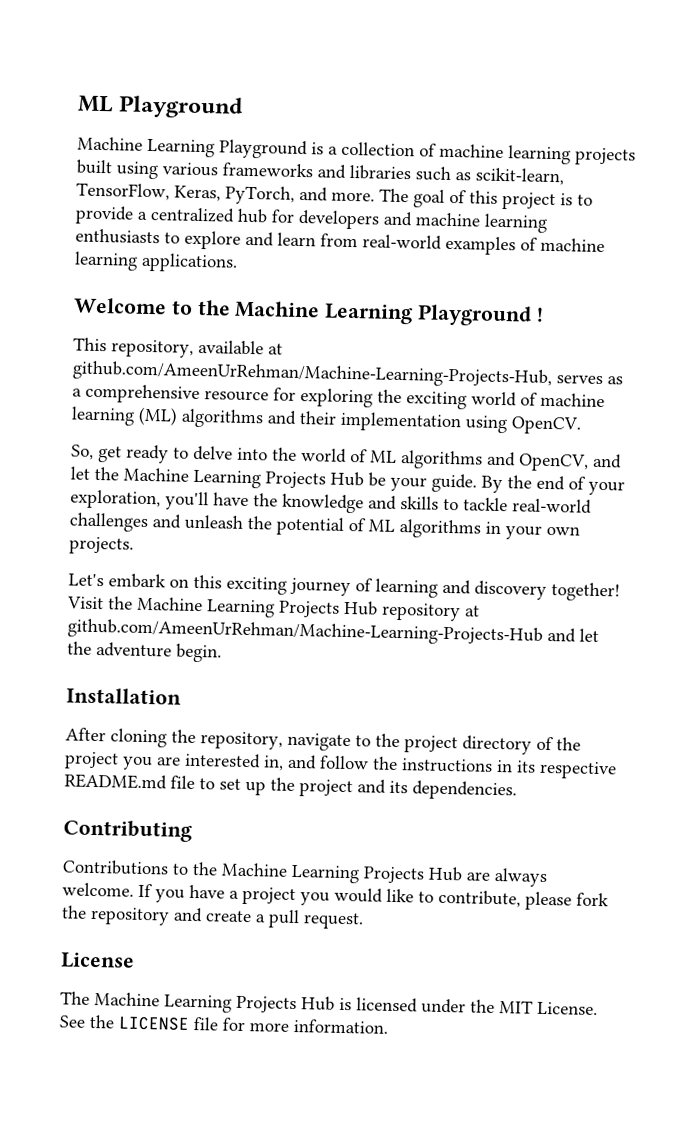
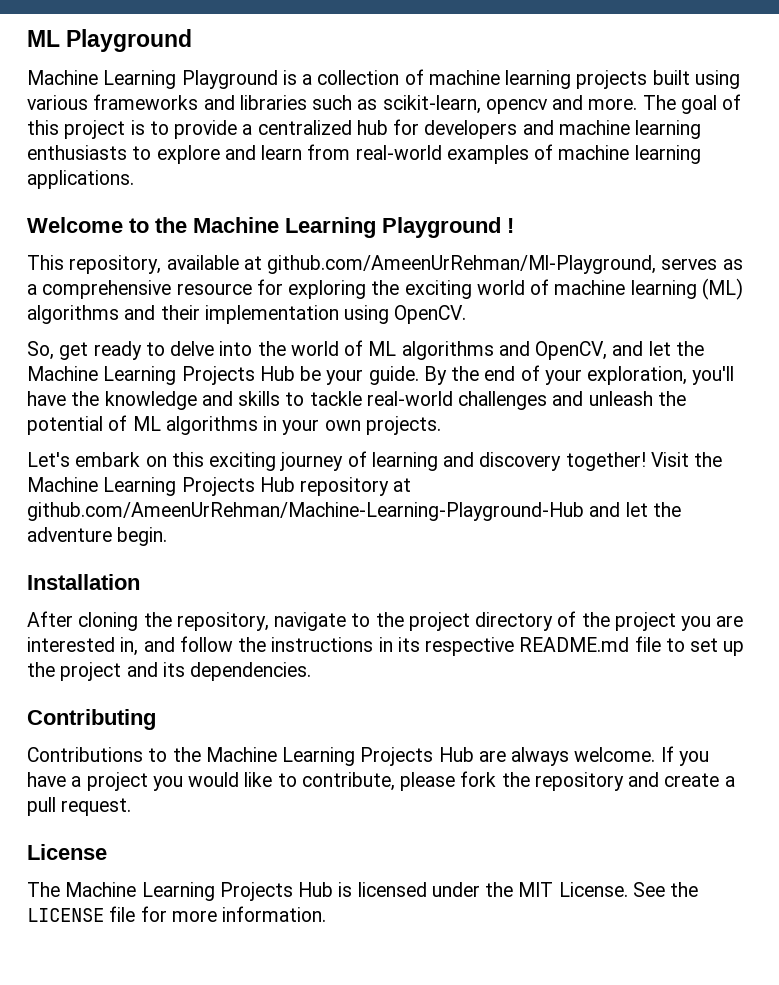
- Machine Learning Playground is a collection of machine learning projects built using various frameworks and libraries such as scikit-learn, TensorFlow, Keras, PyTorch, and more.
+ Machine Learning Playground is a collection of machine learning projects built using various frameworks and libraries such as scikit-learn, opencv and more.
- This repository, available at github.com/AmeenUrRehman/Machine-Learning-Projects-Hub, serves as a comprehensive resource for exploring the exciting world of machine learning (ML) algorithms and their implementation using OpenCV.
+ This repository, available at github.com/AmeenUrRehman/Ml-Playground, serves as a comprehensive resource for exploring the exciting world of machine learning (ML) algorithms and their implementation using OpenCV.
- Visit the Machine Learning Projects Hub repository at github.com/AmeenUrRehman/Machine-Learning-Projects-Hub and let the adventure begin.
+ Visit the Machine Learning Projects Hub repository at github.com/AmeenUrRehman/Machine-Learning-Playground-Hub and let the adventure begin.

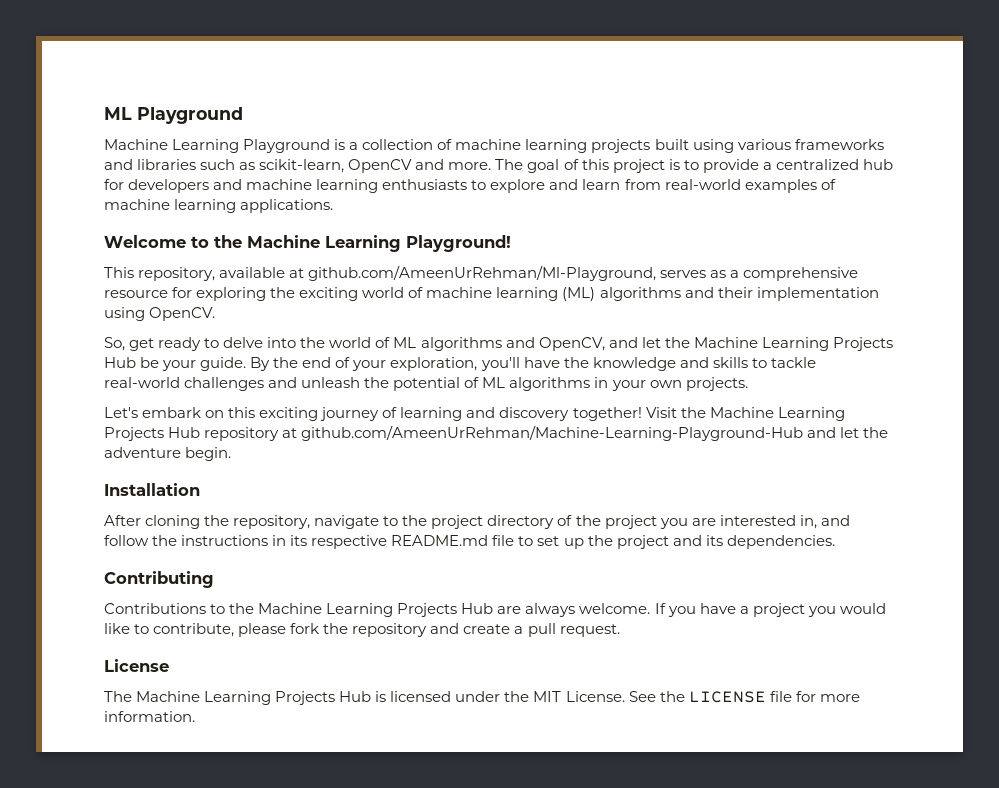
- Machine Learning Playground is a collection of machine learning projects built using various frameworks and libraries such as scikit-learn, opencv and more.
+ Machine Learning Playground is a collection of machine learning projects built using various frameworks and libraries such as scikit-learn, OpenCV and more.
- Welcome to the Machine Learning Playground !
+ Welcome to the Machine Learning Playground!

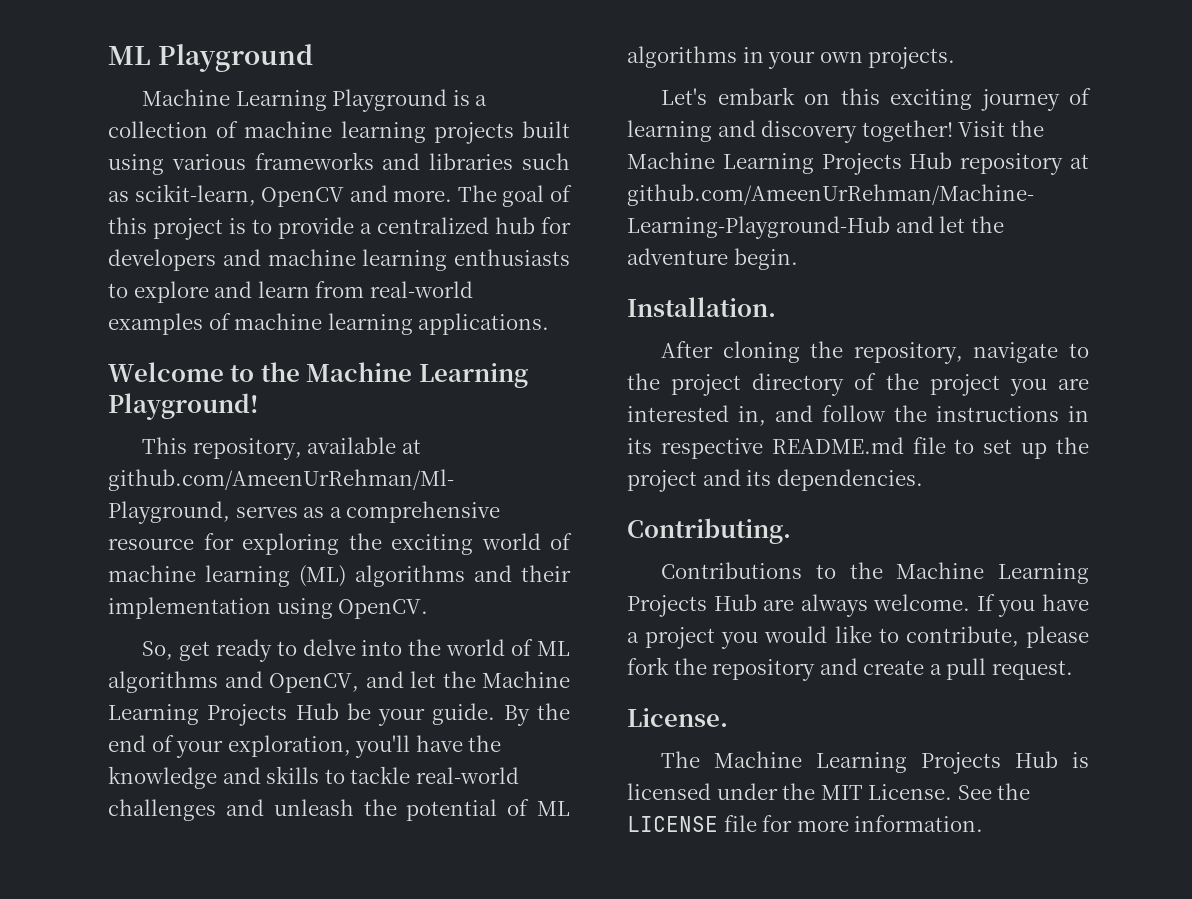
- Installation
+ Installation.
- Contributing
+ Contributing.
  If you have a project you would like to contribute, please fork the repository and create a pull request.
- License
+ License.

